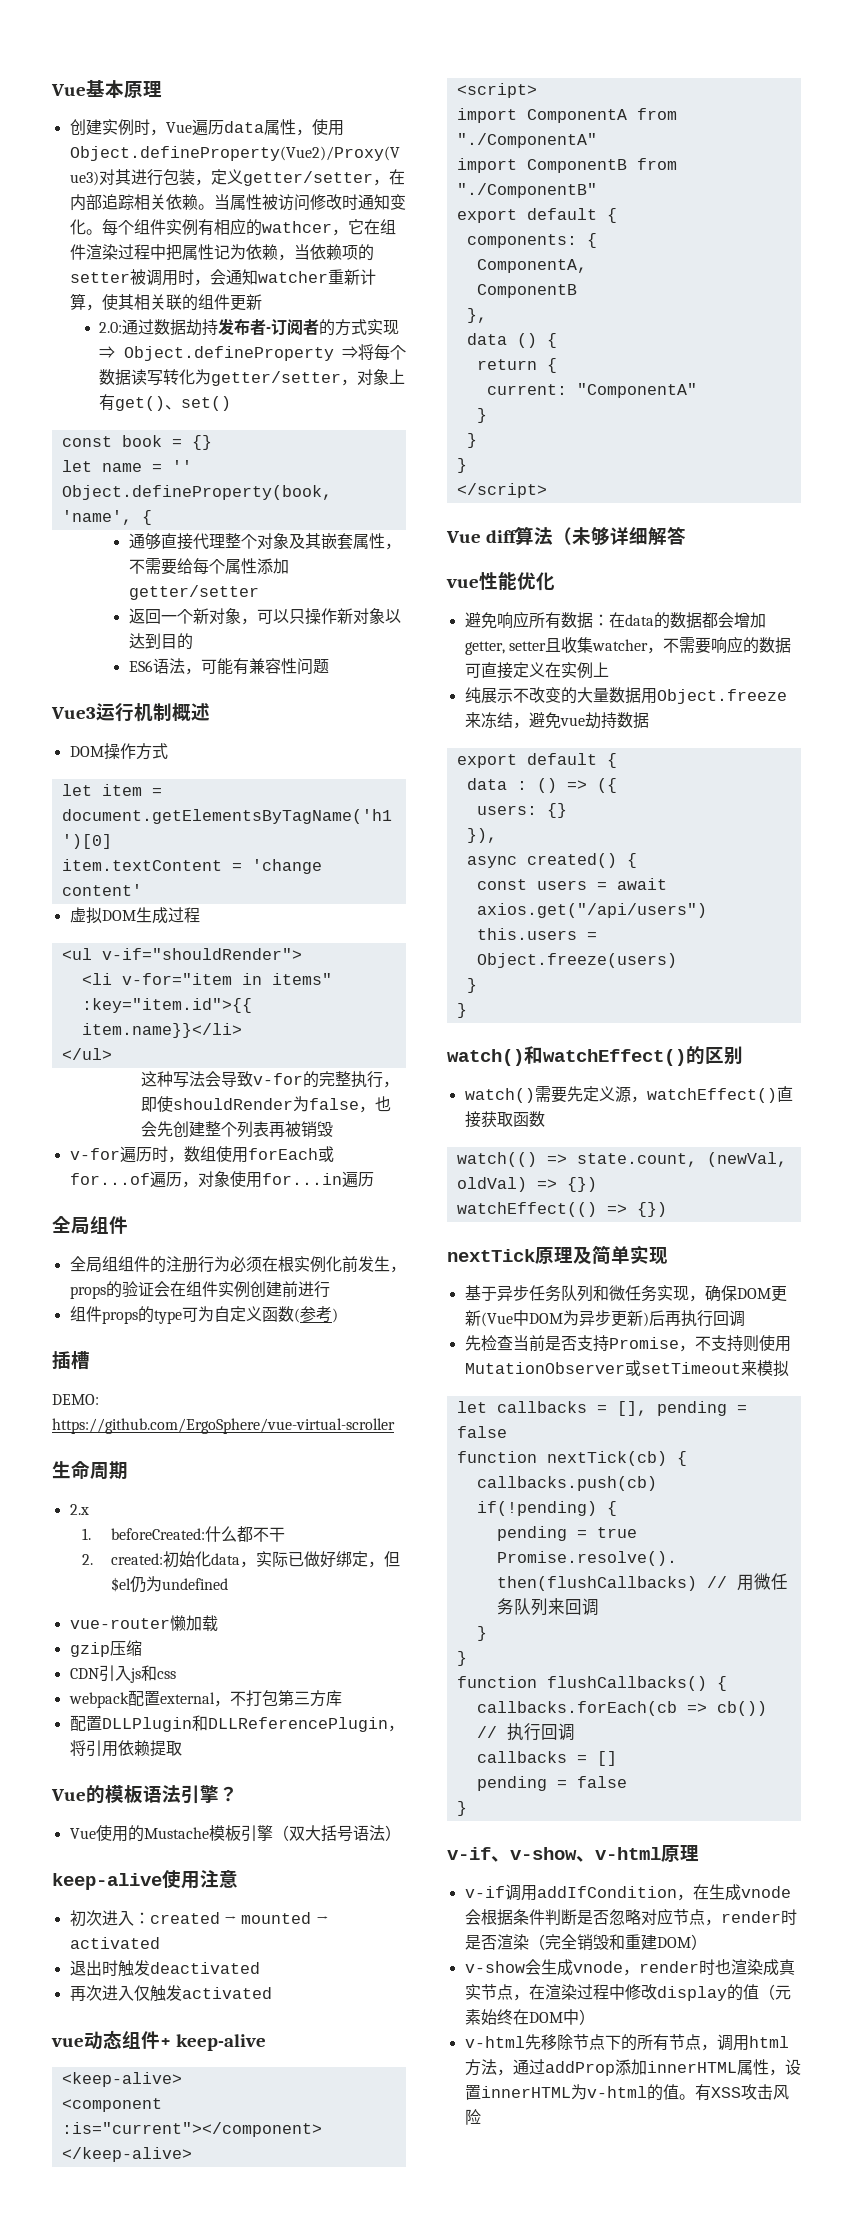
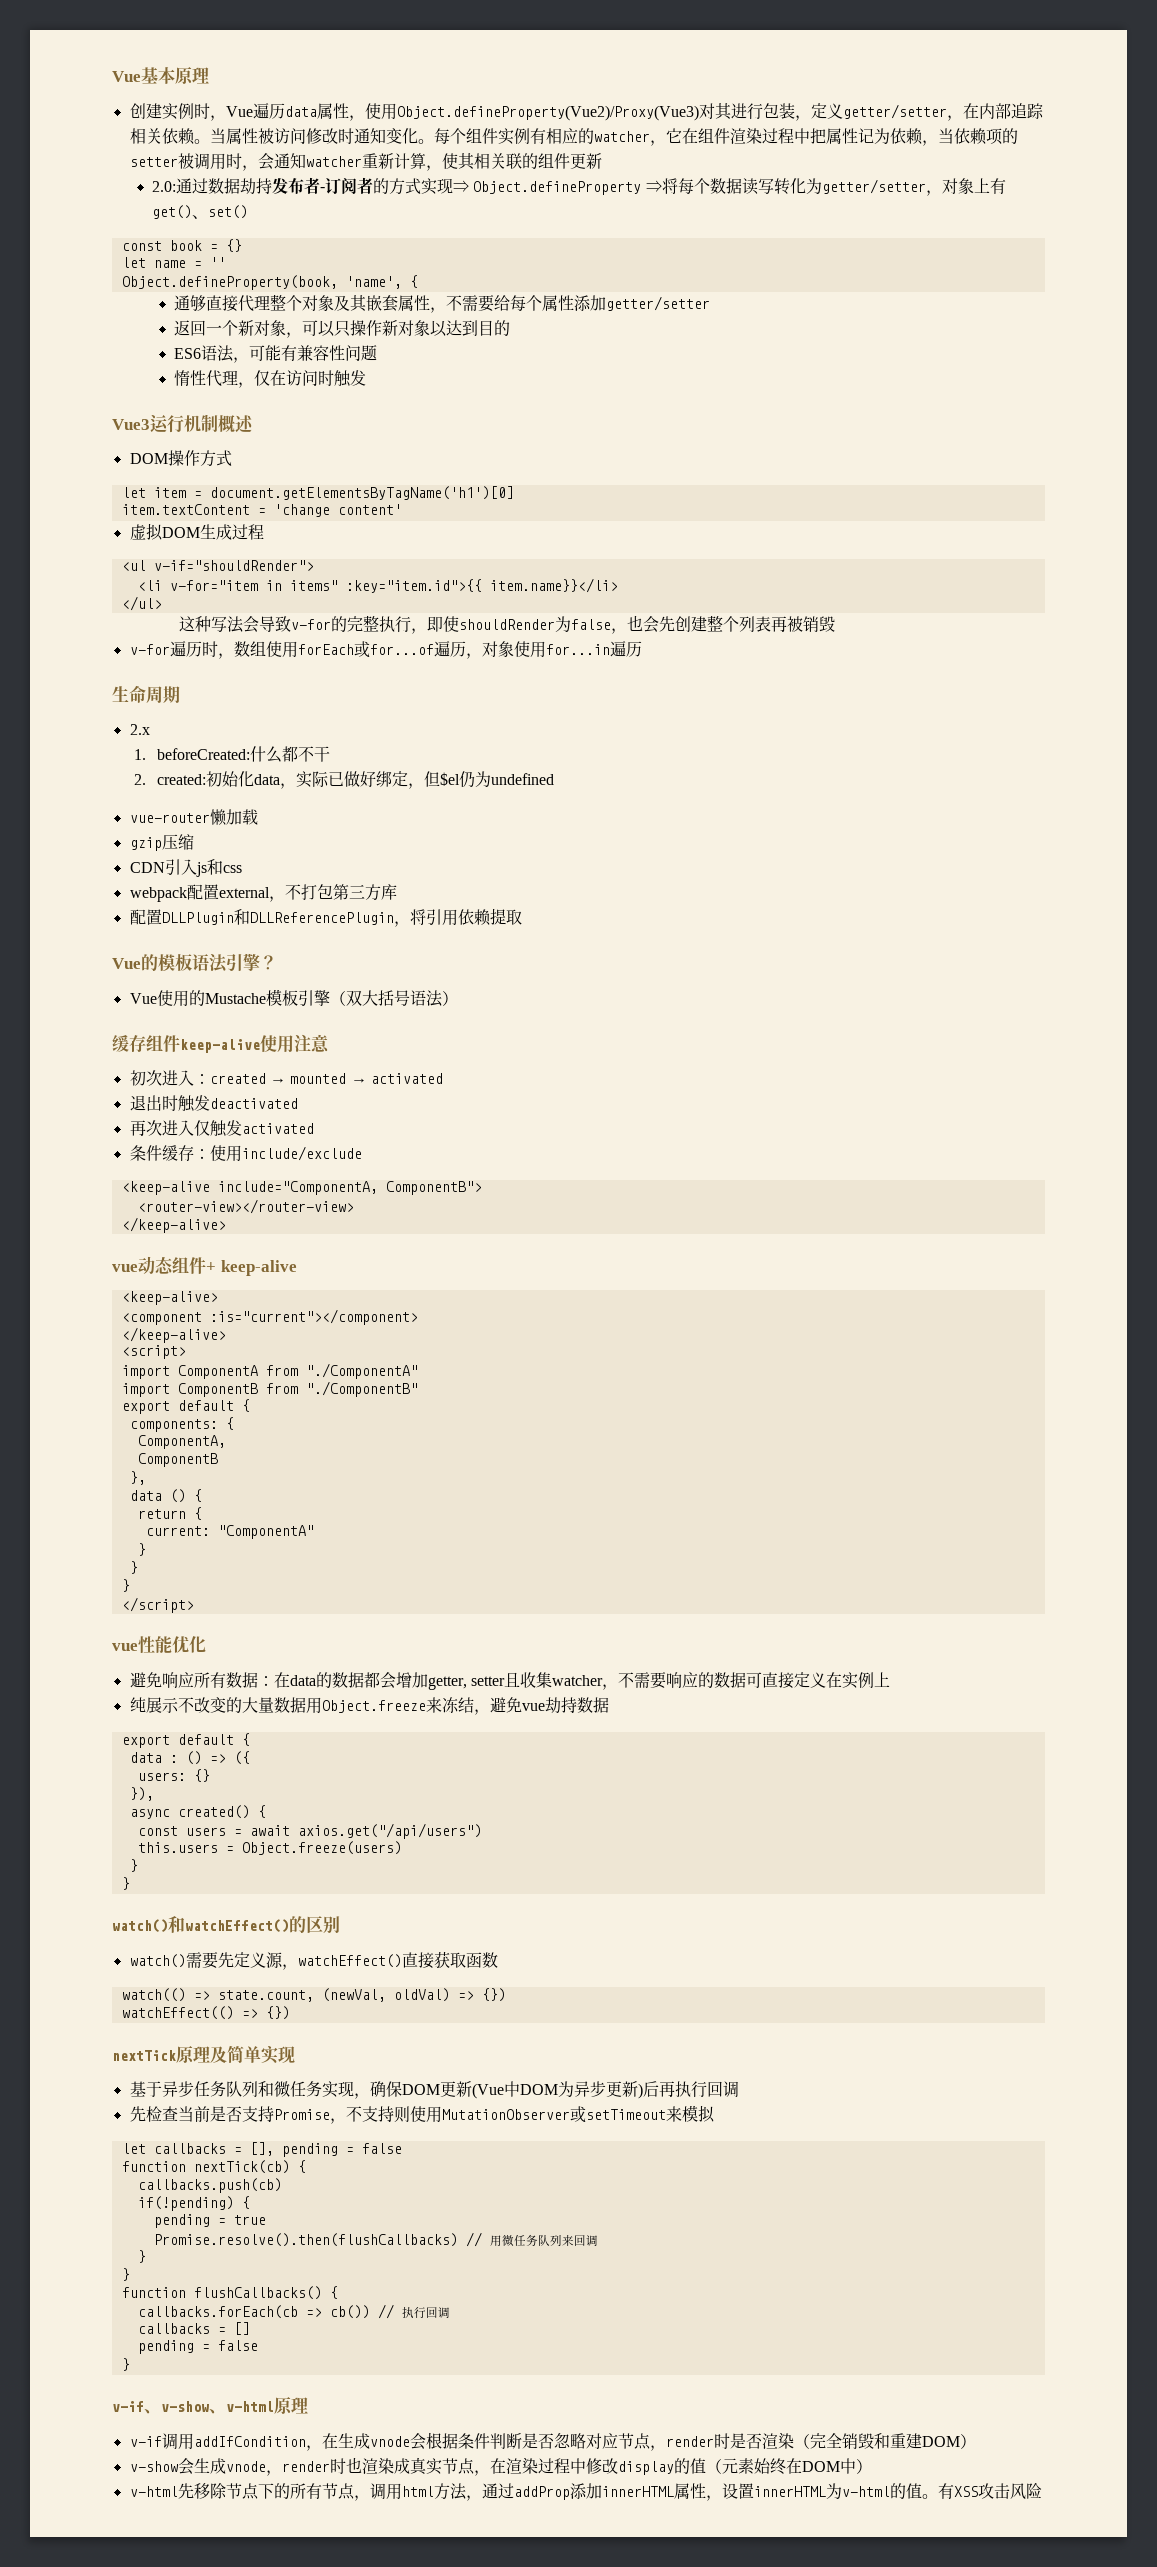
- 每个组件实例有相应的wathcer，它在组件渲染过程中把属性记为依赖，当依赖项的setter被调用时，会通知watcher重新计算，使其相关联的组件更新
+ 每个组件实例有相应的watcher，它在组件渲染过程中把属性记为依赖，当依赖项的setter被调用时，会通知watcher重新计算，使其相关联的组件更新
+ 惰性代理，仅在访问时触发
- 全局组件
- 全局组组件的注册行为必须在根实例化前发生，props的验证会在组件实例创建前进行
- 组件props的type可为自定义函数(参考)
- 插槽
- DEMO: https://github.com/ErgoSphere/vue-virtual-scroller
- keep-alive使用注意
+ 缓存组件keep-alive使用注意
+ 条件缓存：使用include/exclude
+ <keep-alive include="ComponentA, ComponentB">
+ <router-view></router-view>
+ </keep-alive>
- Vue diff算法（未够详细解答

